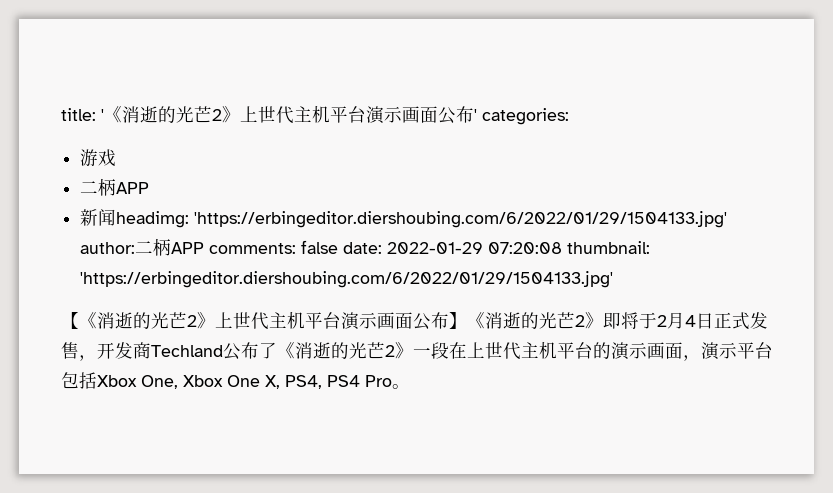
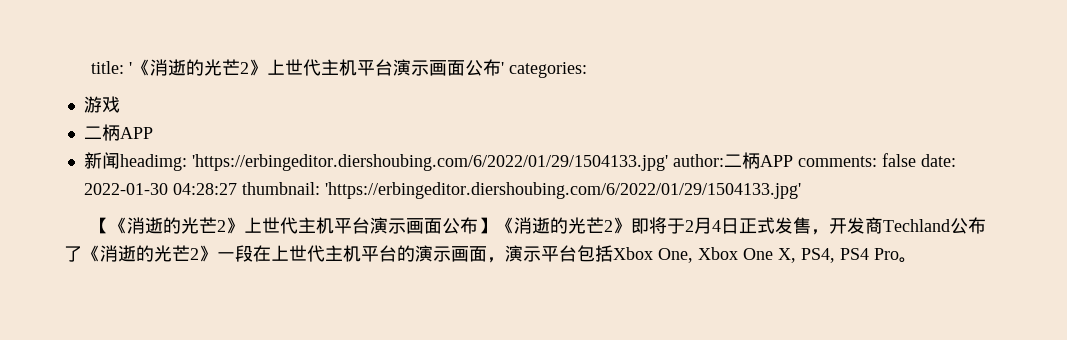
- 新闻headimg: 'https://erbingeditor.diershoubing.com/6/2022/01/29/1504133.jpg' author:二柄APP comments: false date: 2022-01-29 07:20:08 thumbnail: 'https://erbingeditor.diershoubing.com/6/2022/01/29/1504133.jpg'
+ 新闻headimg: 'https://erbingeditor.diershoubing.com/6/2022/01/29/1504133.jpg' author:二柄APP comments: false date: 2022-01-30 04:28:27 thumbnail: 'https://erbingeditor.diershoubing.com/6/2022/01/29/1504133.jpg'

